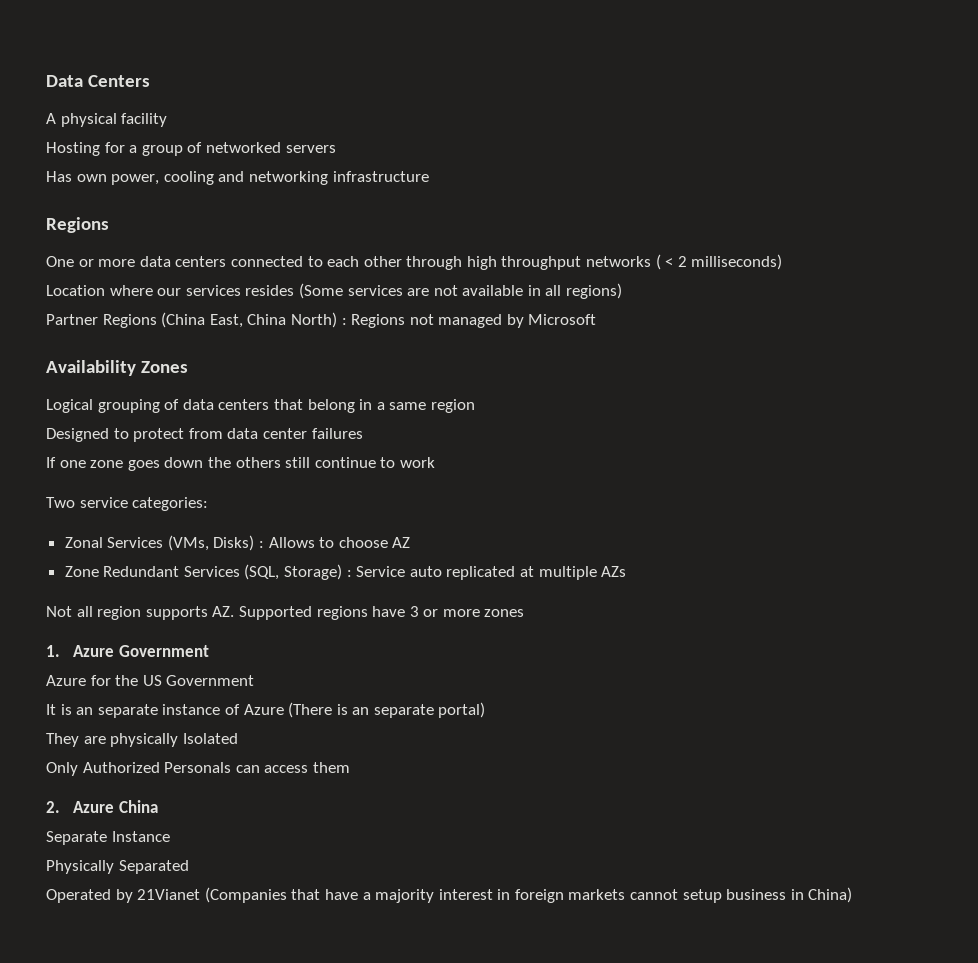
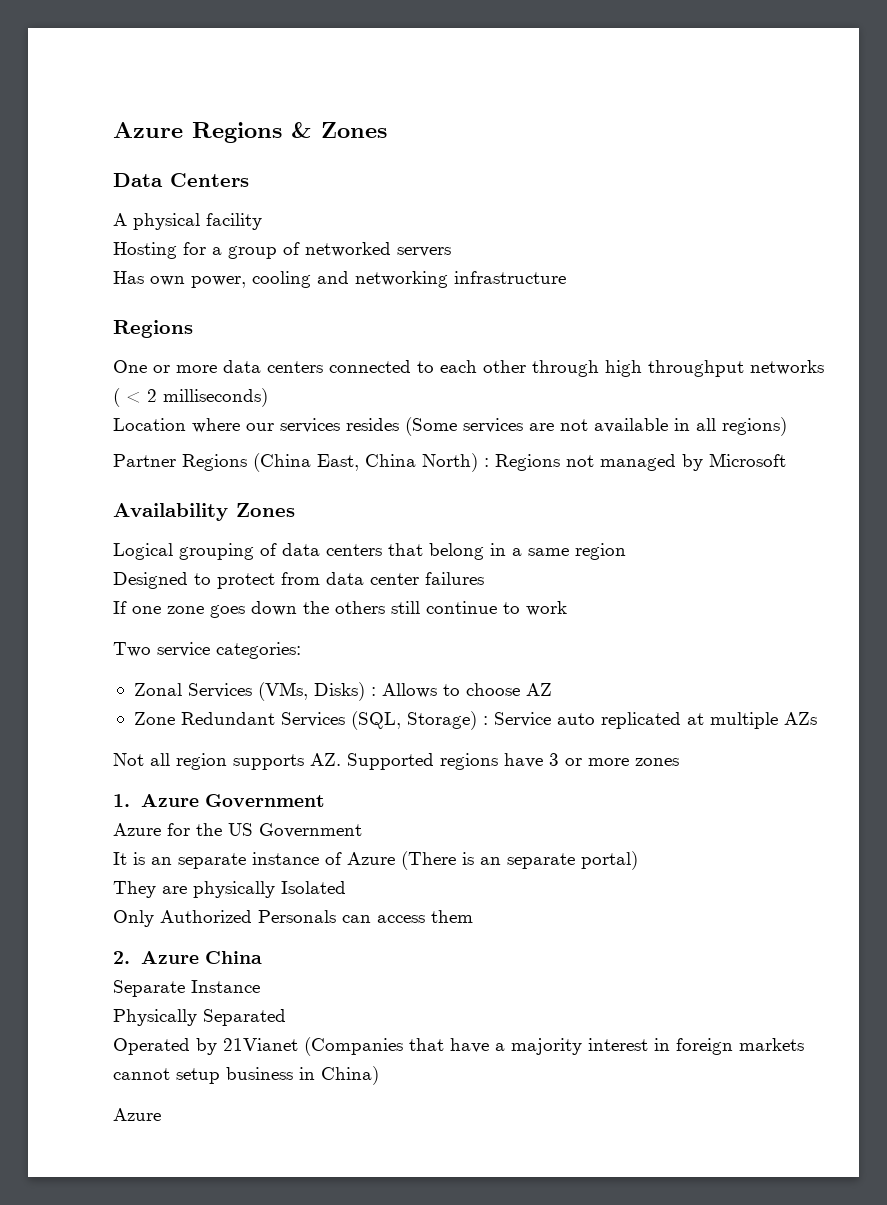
+ Azure Regions & Zones
  Operated by 21Vianet (Companies that have a majority interest in foreign markets cannot setup business in China)
+ Azure

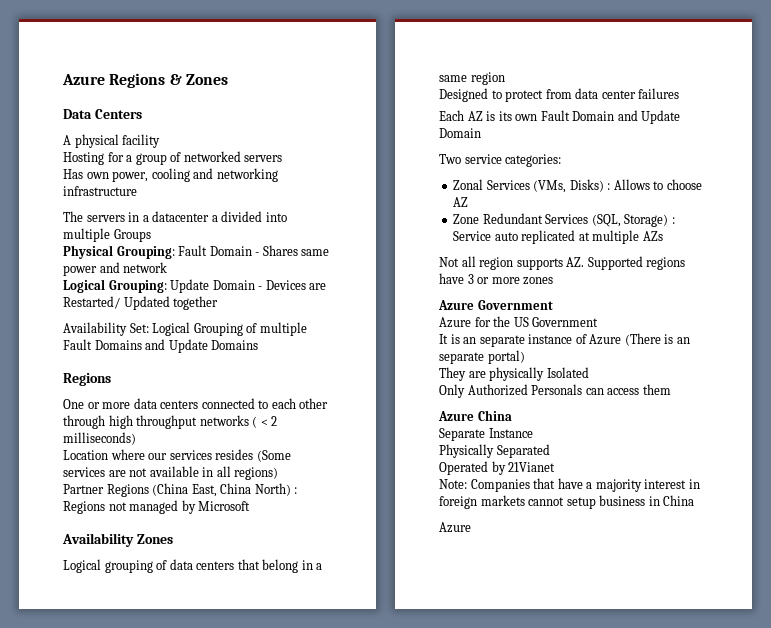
+ The servers in a datacenter a divided into multiple Groups
+ Physical Grouping: Fault Domain - Shares same power and network
+ Logical Grouping: Update Domain - Devices are Restarted/ Updated together
+ Availability Set: Logical Grouping of multiple Fault Domains and Update Domains
- If one zone goes down the others still continue to work
+ Each AZ is its own Fault Domain and Update Domain
- 1. Azure Government
+ Azure Government
- 2. Azure China
+ Azure China
- Operated by 21Vianet (Companies that have a majority interest in foreign markets cannot setup business in China)
+ Operated by 21Vianet
+ Note: Companies that have a majority interest in foreign markets cannot setup business in China

